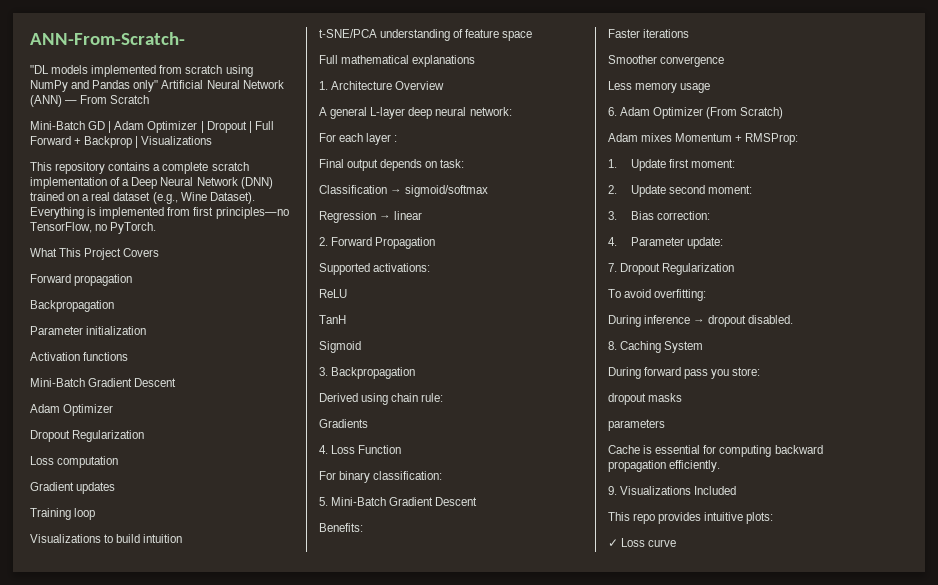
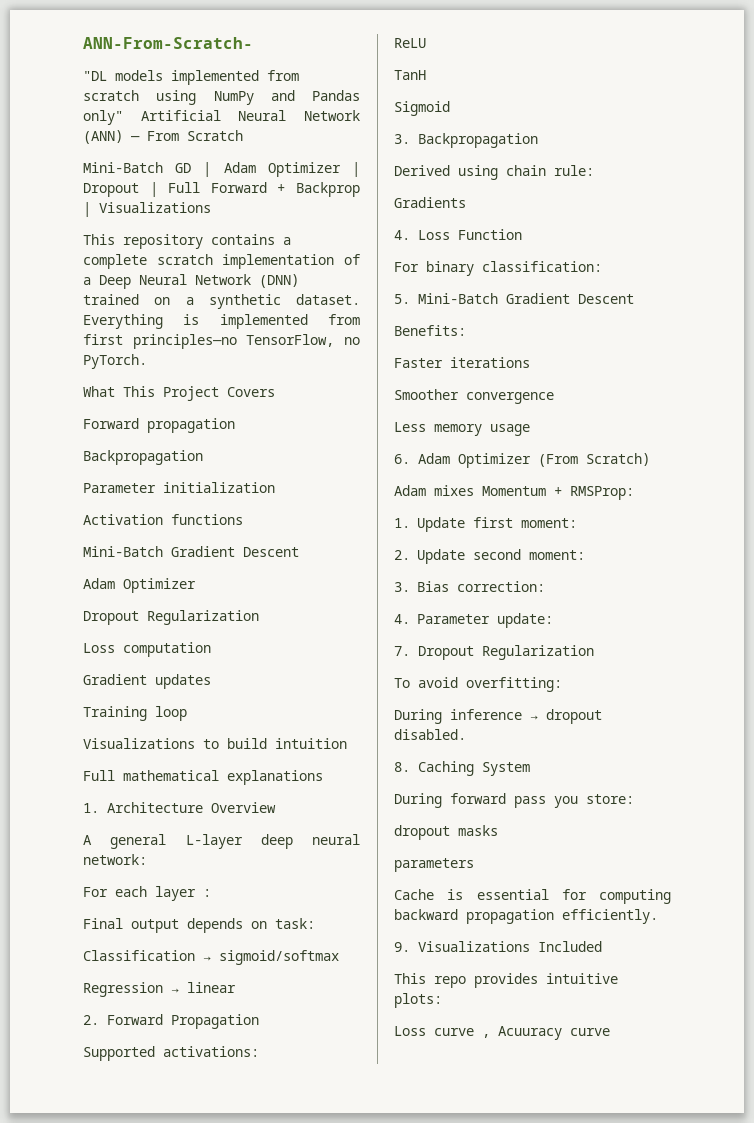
- This repository contains a complete scratch implementation of a Deep Neural Network (DNN) trained on a real dataset (e.g., Wine Dataset).
+ This repository contains a complete scratch implementation of a Deep Neural Network (DNN) trained on a synthetic dataset.
- t-SNE/PCA understanding of feature space
- ✓ Loss curve
+ Loss curve , Acuuracy curve

